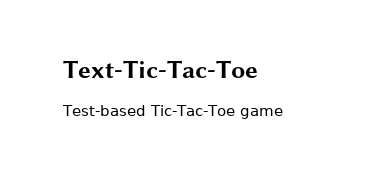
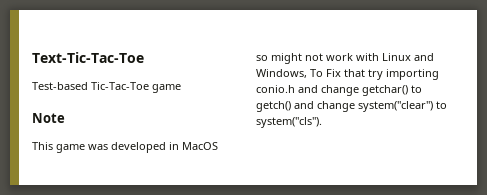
+ Note
+ This game was developed in MacOS so might not work with Linux and Windows, To Fix that try importing conio.h and change getchar() to getch() and change system("clear") to system("cls").

